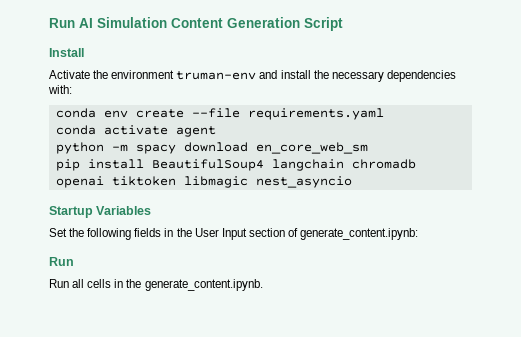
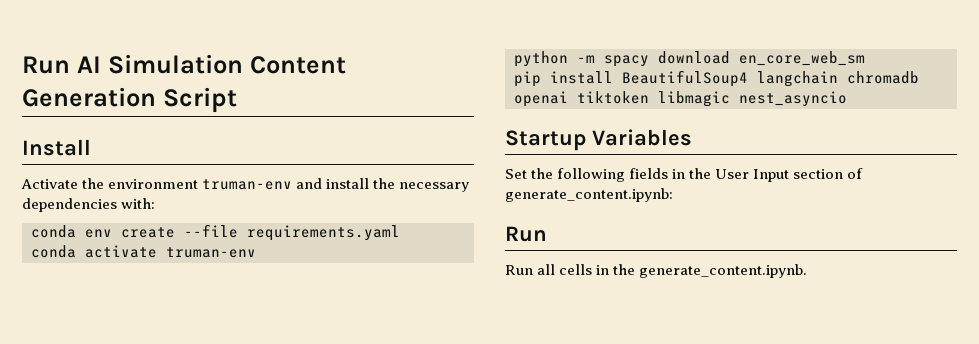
- conda activate agent
+ conda activate truman-env

